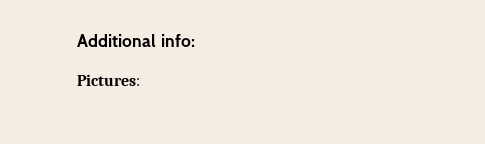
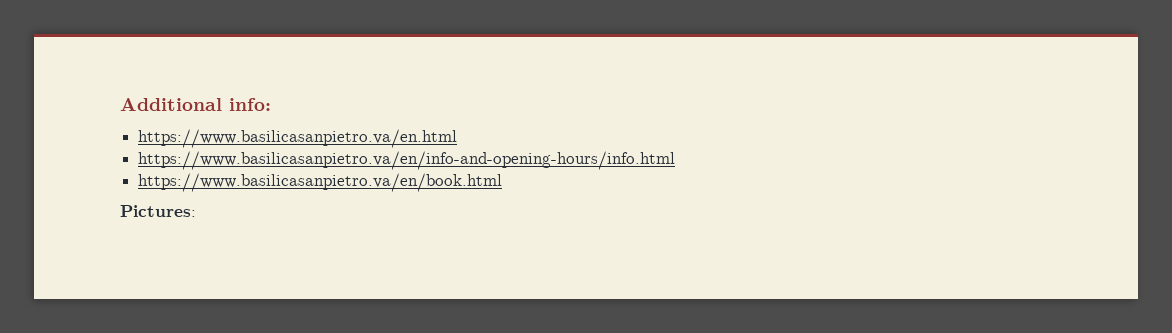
+ https://www.basilicasanpietro.va/en.html
+ https://www.basilicasanpietro.va/en/info-and-opening-hours/info.html
+ https://www.basilicasanpietro.va/en/book.html

